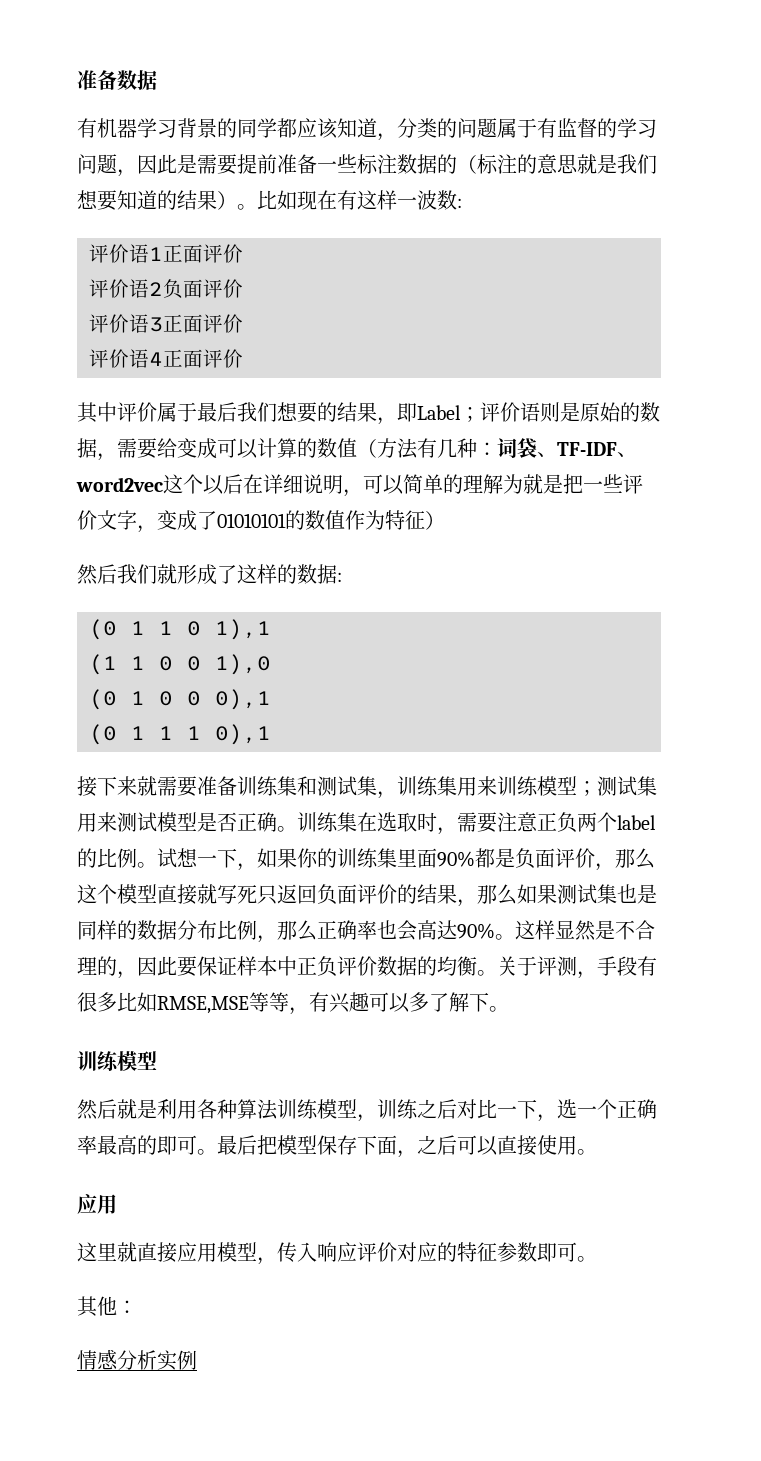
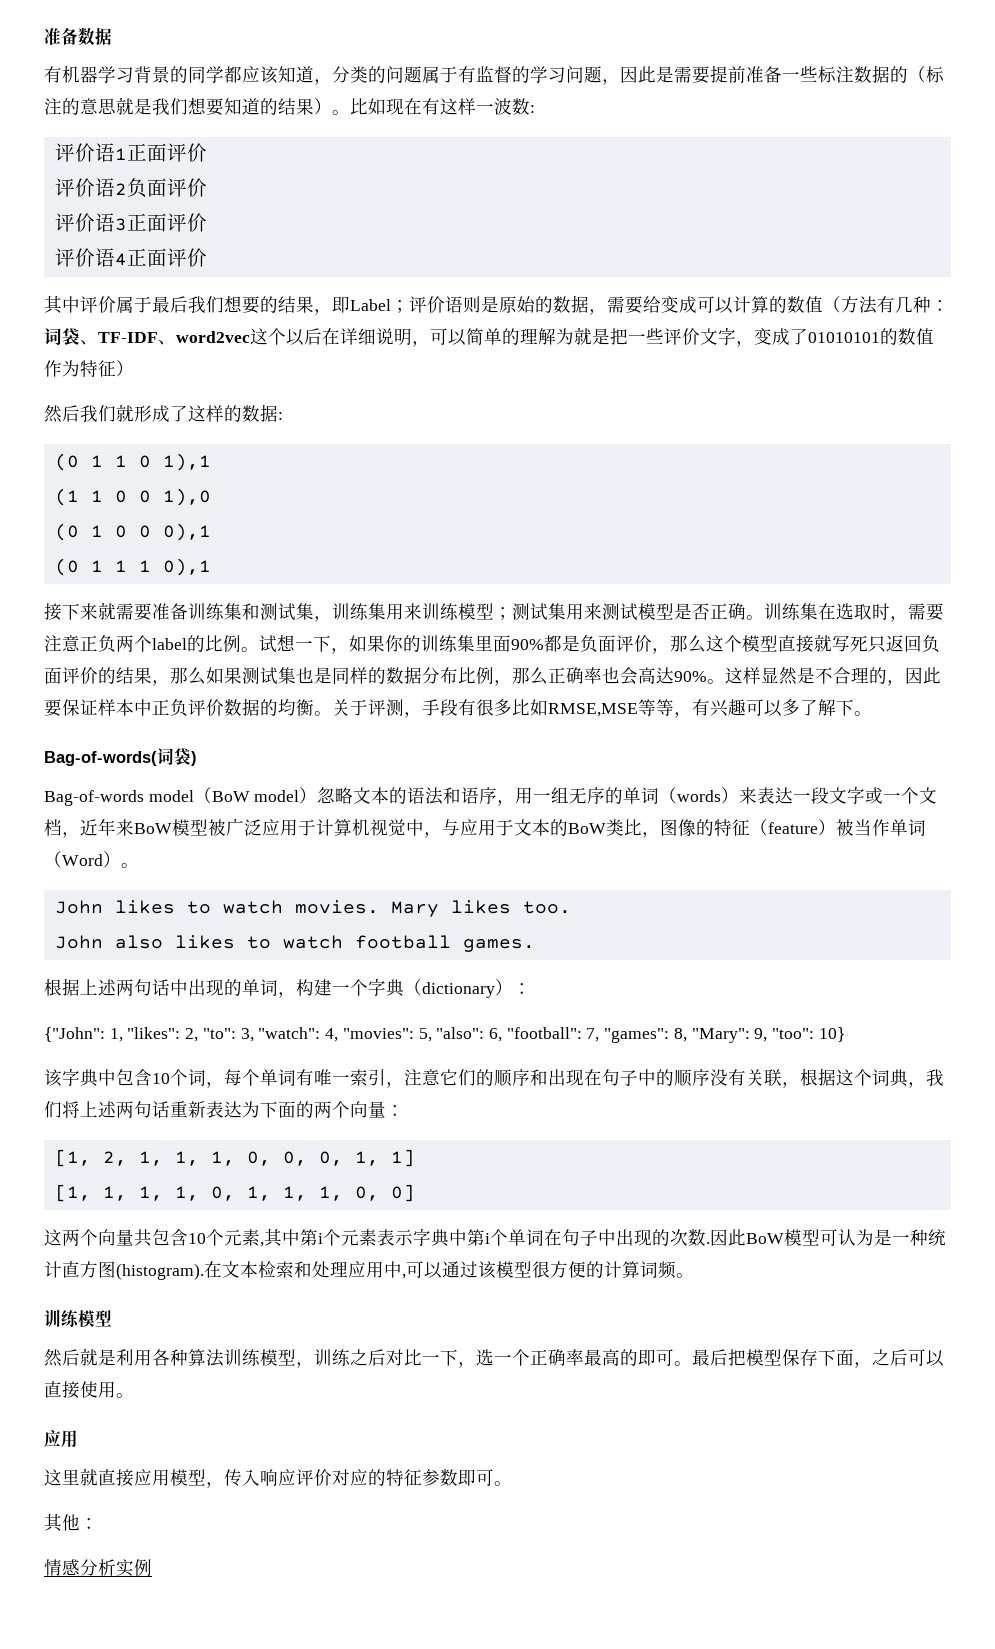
+ Bag-of-words(词袋)
+ Bag-of-words model（BoW model）忽略文本的语法和语序，用一组无序的单词（words）来表达一段文字或一个文档，近年来BoW模型被广泛应用于计算机视觉中，与应用于文本的BoW类比，图像的特征（feature）被当作单词（Word）。
+ John likes to watch movies. Mary likes too.
+ John also likes to watch football games.
+ 根据上述两句话中出现的单词，构建一个字典（dictionary）：
+ {"John": 1, "likes": 2, "to": 3, "watch": 4, "movies": 5, "also": 6, "football": 7, "games": 8, "Mary": 9, "too": 10}
+ 该字典中包含10个词，每个单词有唯一索引，注意它们的顺序和出现在句子中的顺序没有关联，根据这个词典，我们将上述两句话重新表达为下面的两个向量：
+ [1, 2, 1, 1, 1, 0, 0, 0, 1, 1]
+ [1, 1, 1, 1, 0, 1, 1, 1, 0, 0]
+ 这两个向量共包含10个元素,其中第i个元素表示字典中第i个单词在句子中出现的次数.因此BoW模型可认为是一种统计直方图(histogram).在文本检索和处理应用中,可以通过该模型很方便的计算词频。

